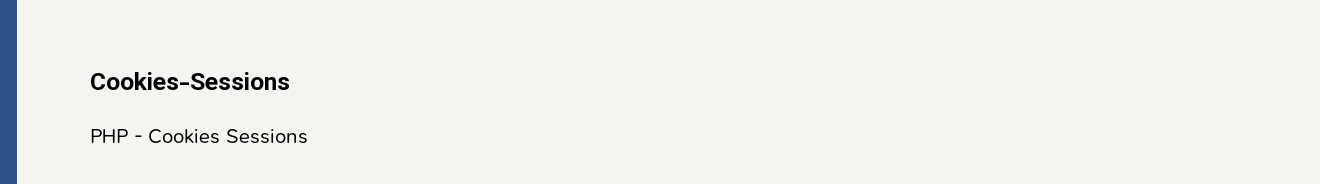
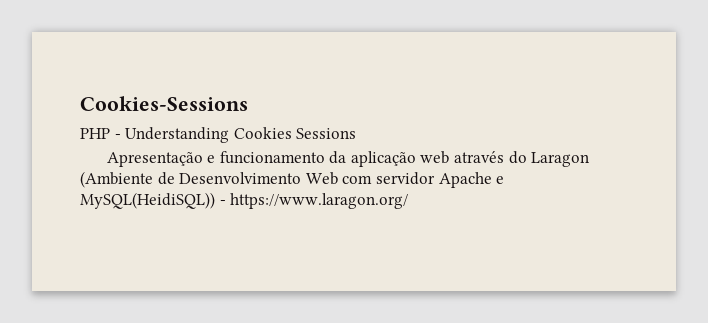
- PHP - Cookies Sessions
+ PHP - Understanding Cookies Sessions
+ Apresentação e funcionamento da aplicação web através do Laragon (Ambiente de Desenvolvimento Web com servidor Apache e MySQL(HeidiSQL)) - https://www.laragon.org/

